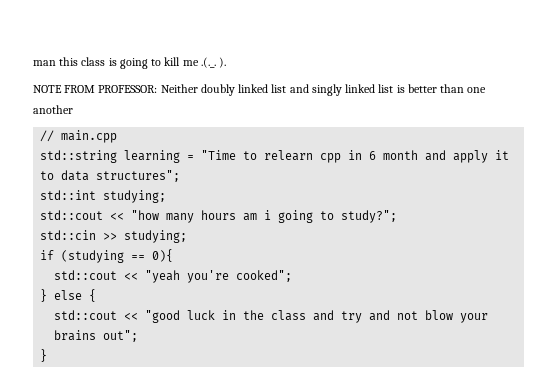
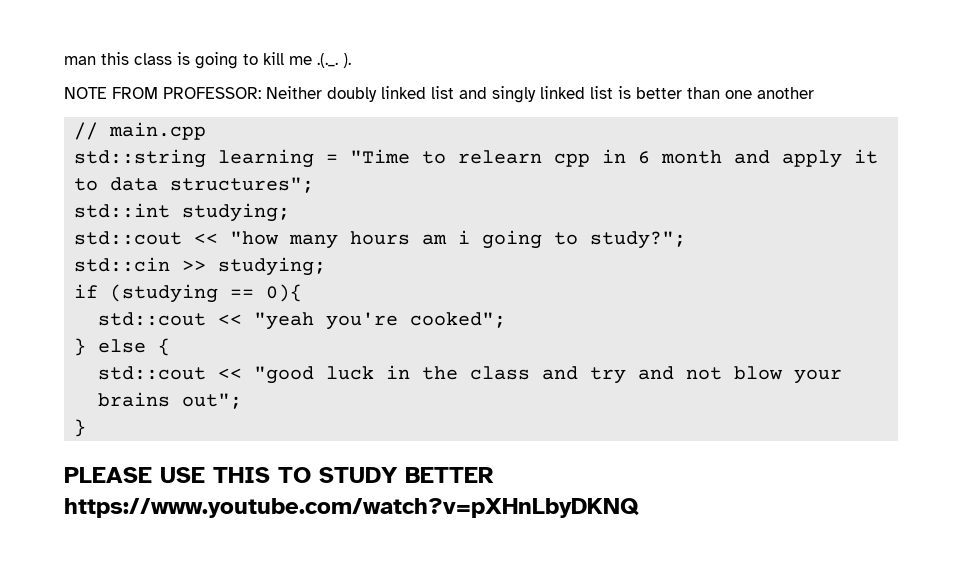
+ PLEASE USE THIS TO STUDY BETTER https://www.youtube.com/watch?v=pXHnLbyDKNQ

